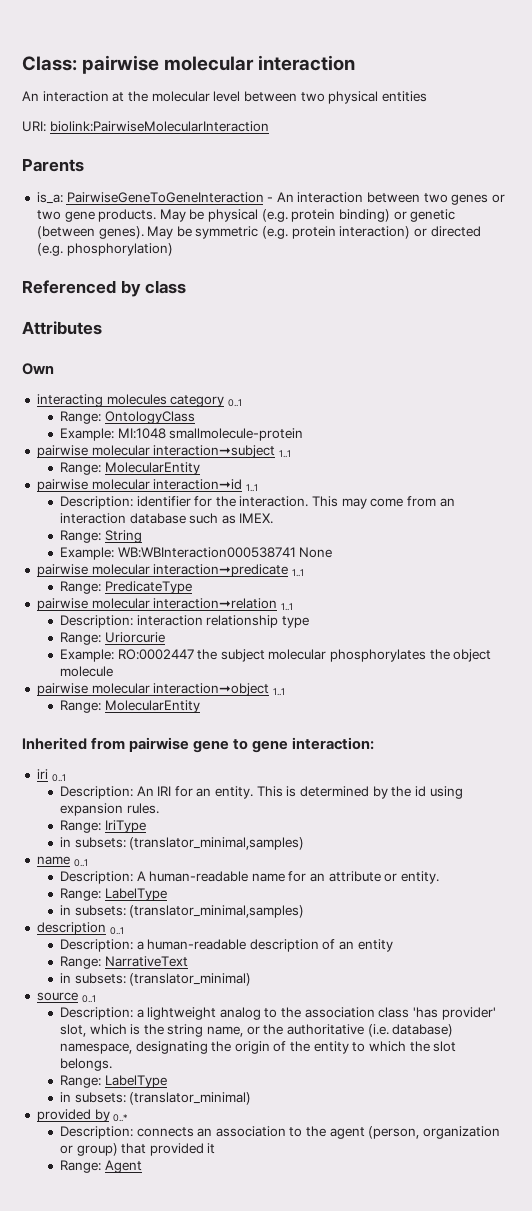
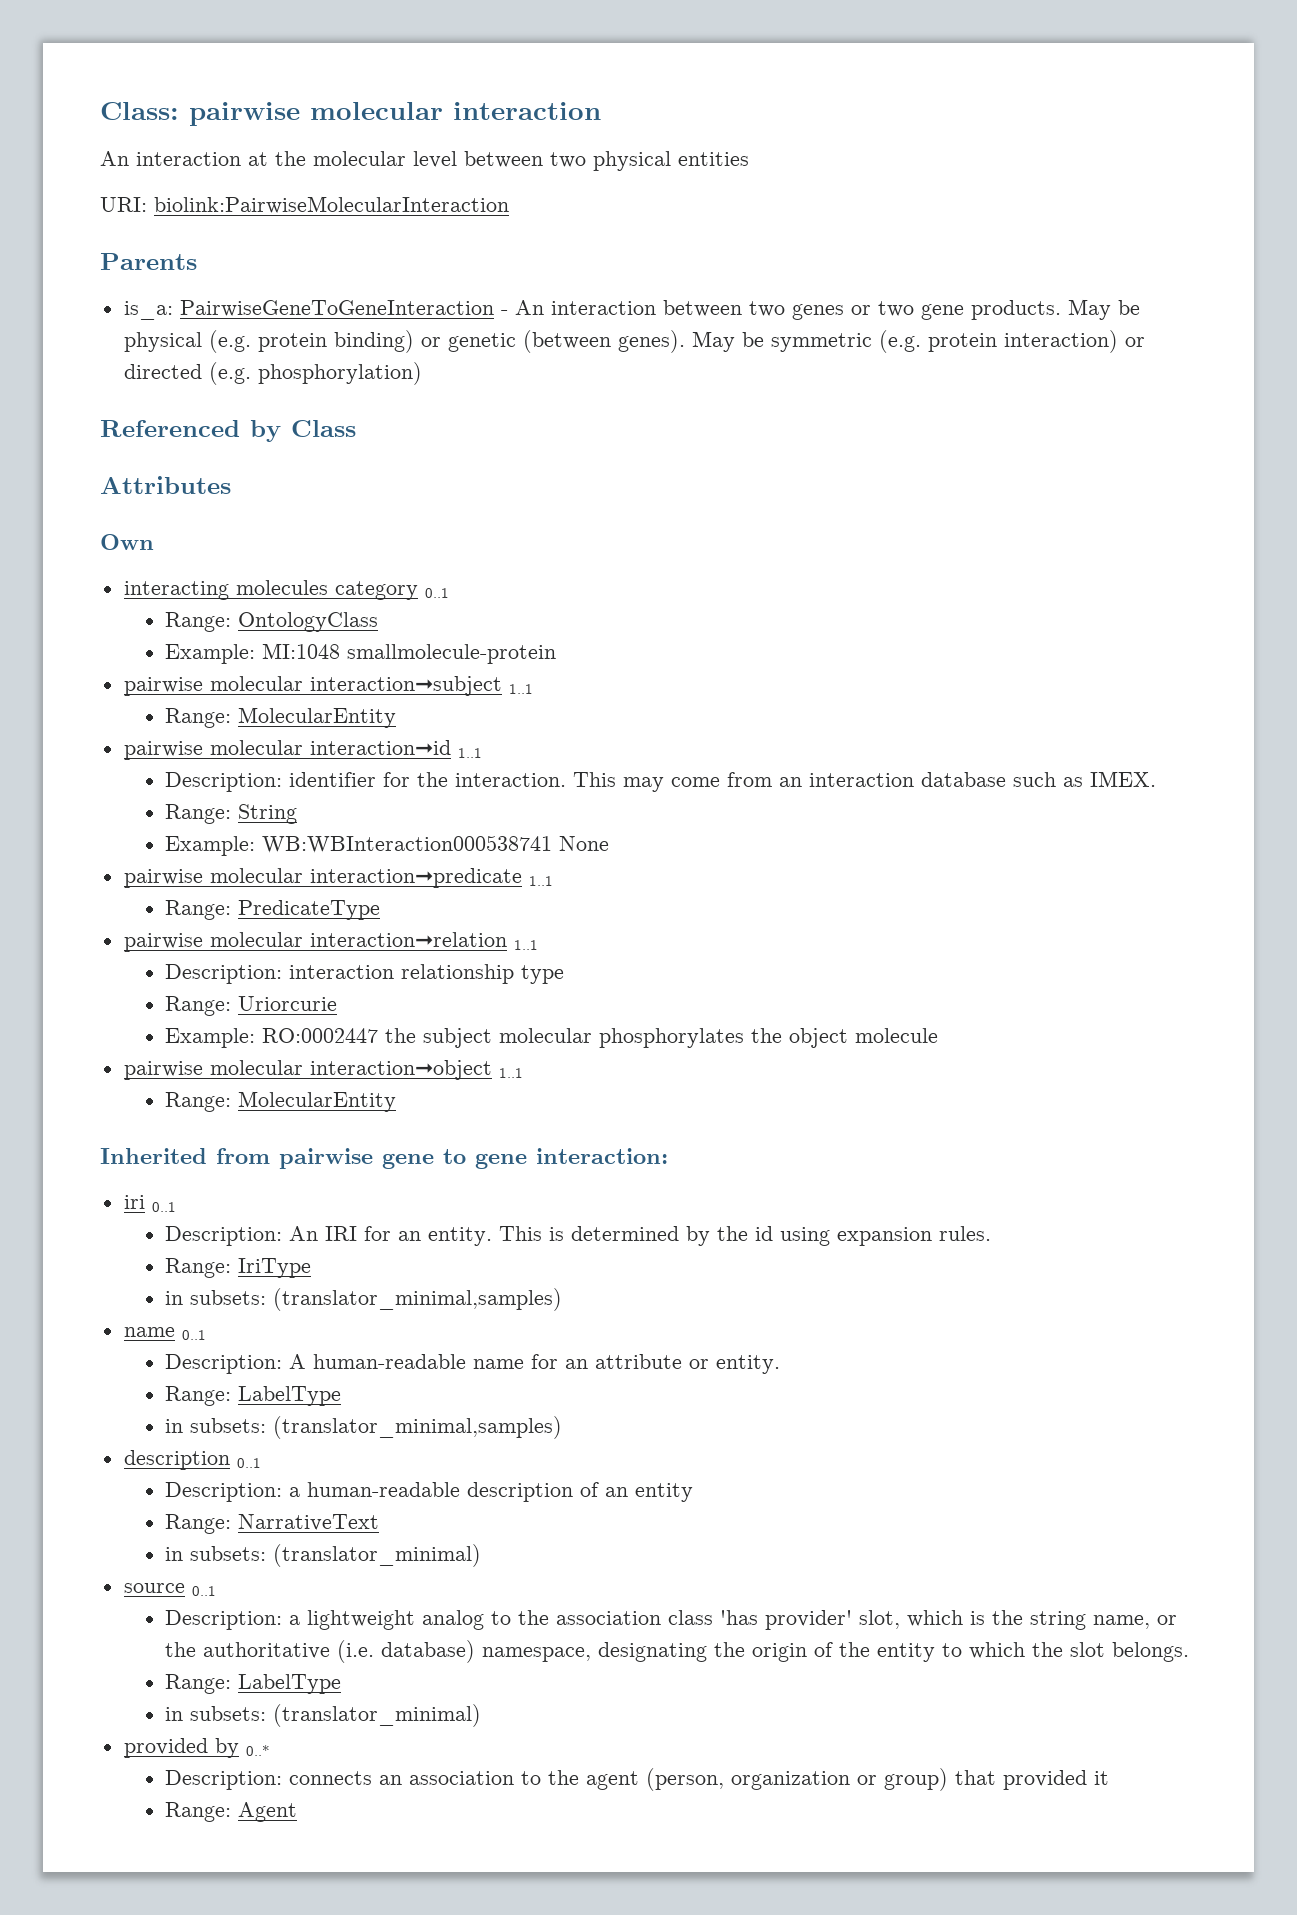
- Referenced by class
+ Referenced by Class

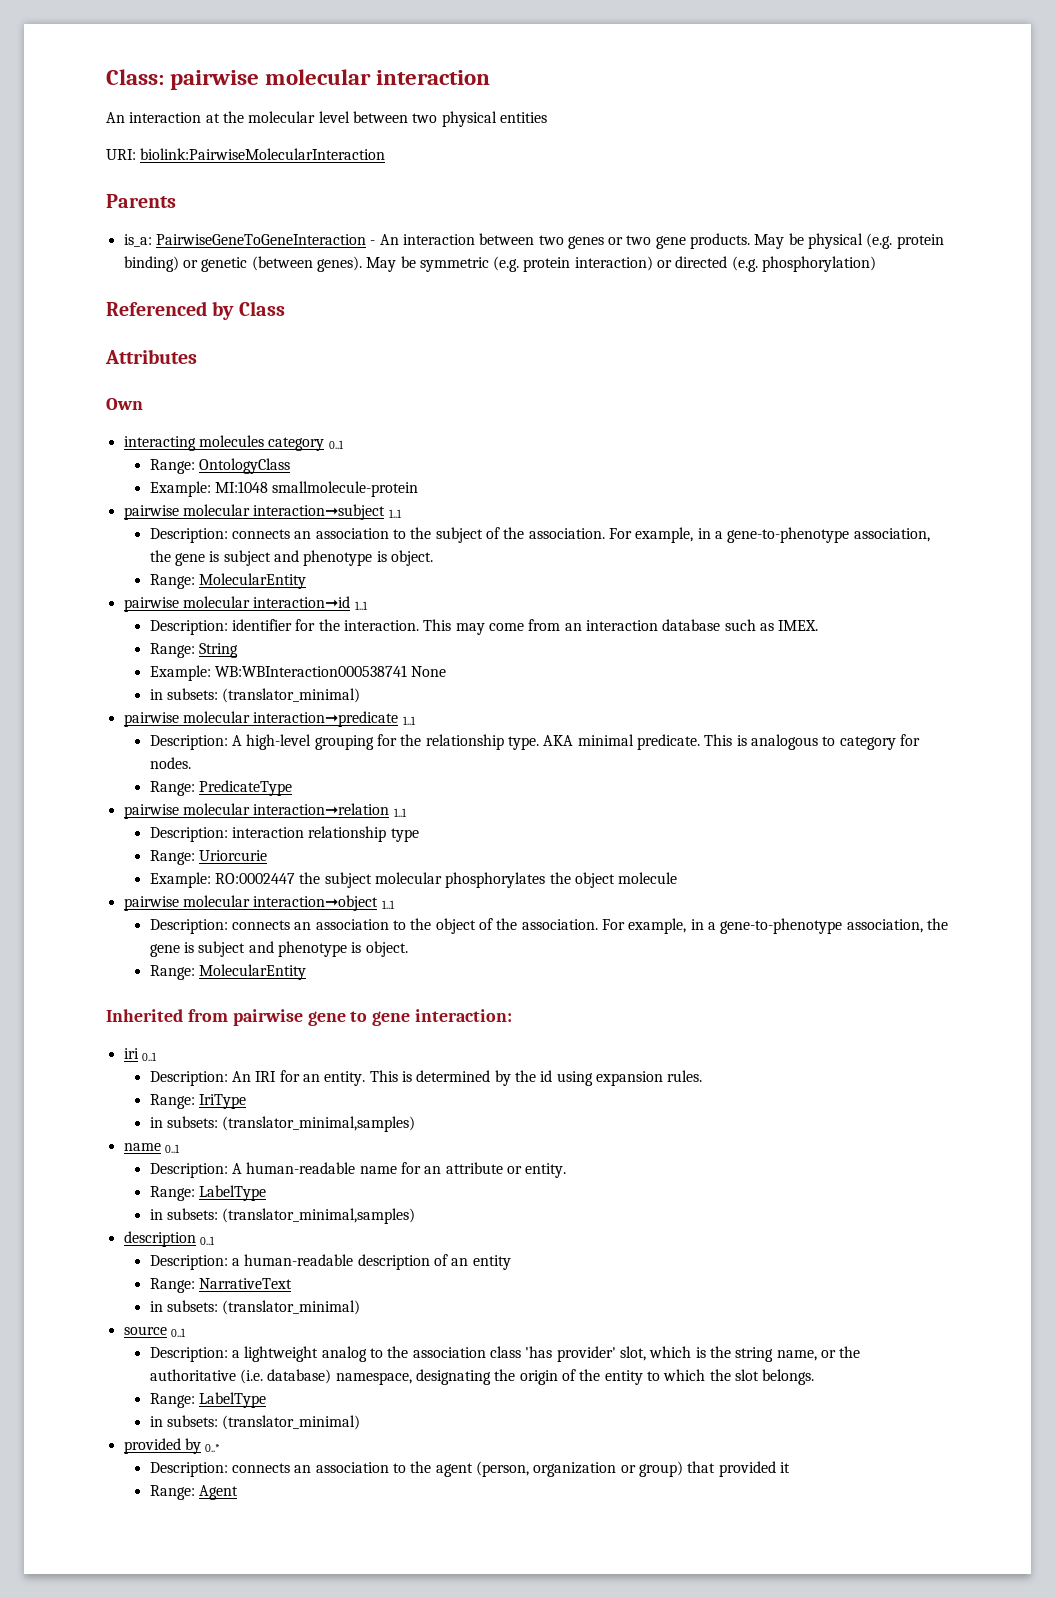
+ Description: connects an association to the subject of the association. For example, in a gene-to-phenotype association, the gene is subject and phenotype is object.
  Example: WB:WBInteraction000538741 None
+ in subsets: (translator_minimal)
+ Description: A high-level grouping for the relationship type. AKA minimal predicate. This is analogous to category for nodes.
+ Description: connects an association to the object of the association. For example, in a gene-to-phenotype association, the gene is subject and phenotype is object.

